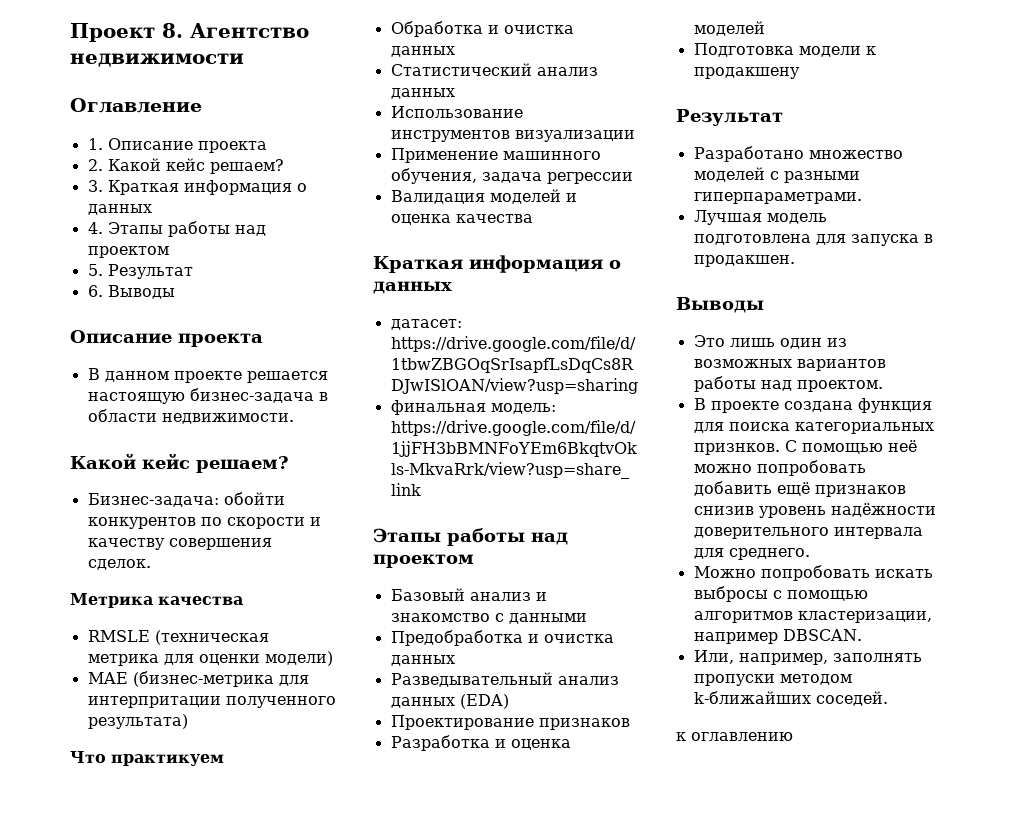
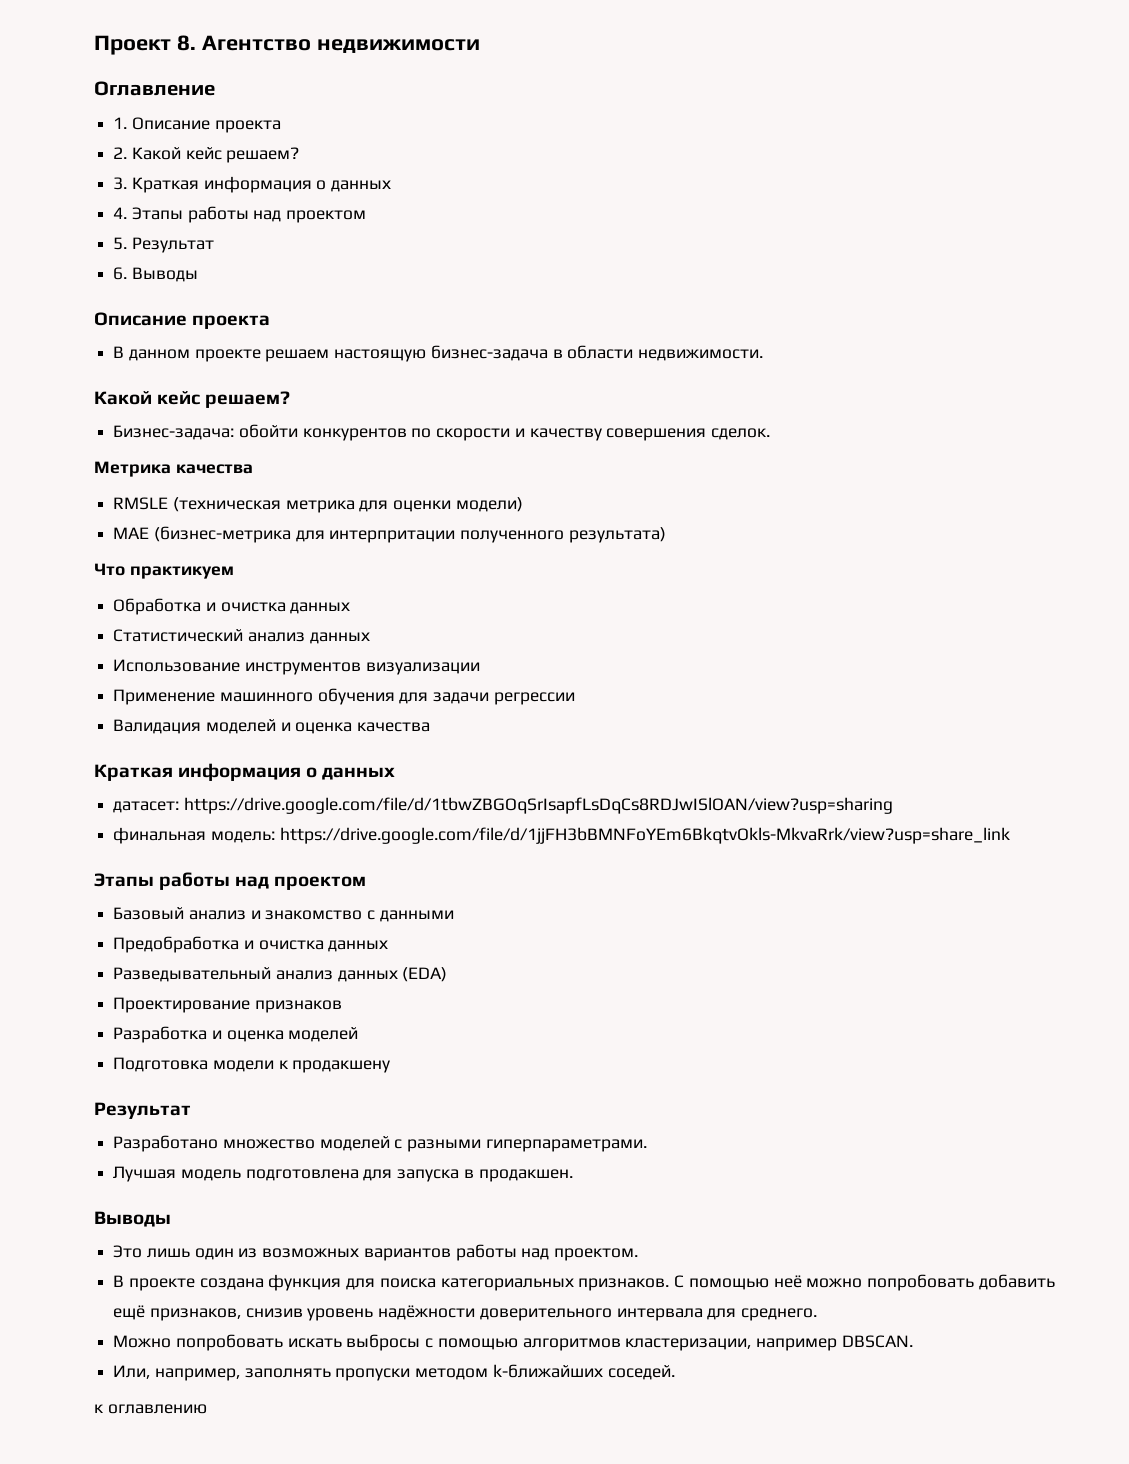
- В данном проекте решается настоящую бизнес-задача в области недвижимости.
+ В данном проекте решаем настоящую бизнес-задача в области недвижимости.
- Применение машинного обучения, задача регрессии
+ Применение машинного обучения для задачи регрессии
- В проекте создана функция для поиска категориальных признков.
+ В проекте создана функция для поиска категориальных признаков.
- С помощью неё можно попробовать добавить ещё признаков снизив уровень надёжности доверительного интервала для среднего.
+ С помощью неё можно попробовать добавить ещё признаков, снизив уровень надёжности доверительного интервала для среднего.

